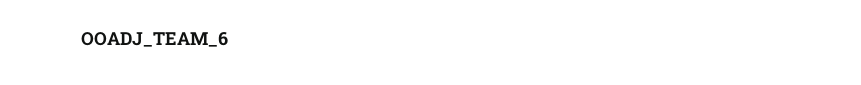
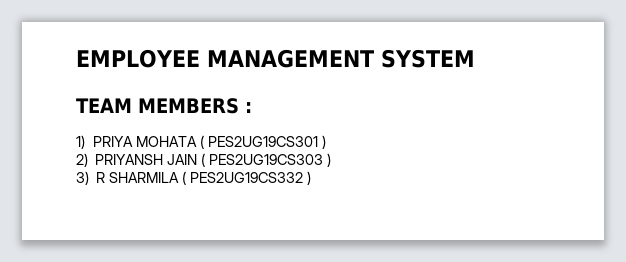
- OOADJ_TEAM_6
+ EMPLOYEE MANAGEMENT SYSTEM
+ TEAM MEMBERS :
+ 1) PRIYA MOHATA ( PES2UG19CS301 )
+ 2) PRIYANSH JAIN ( PES2UG19CS303 )
+ 3) R SHARMILA ( PES2UG19CS332 )

